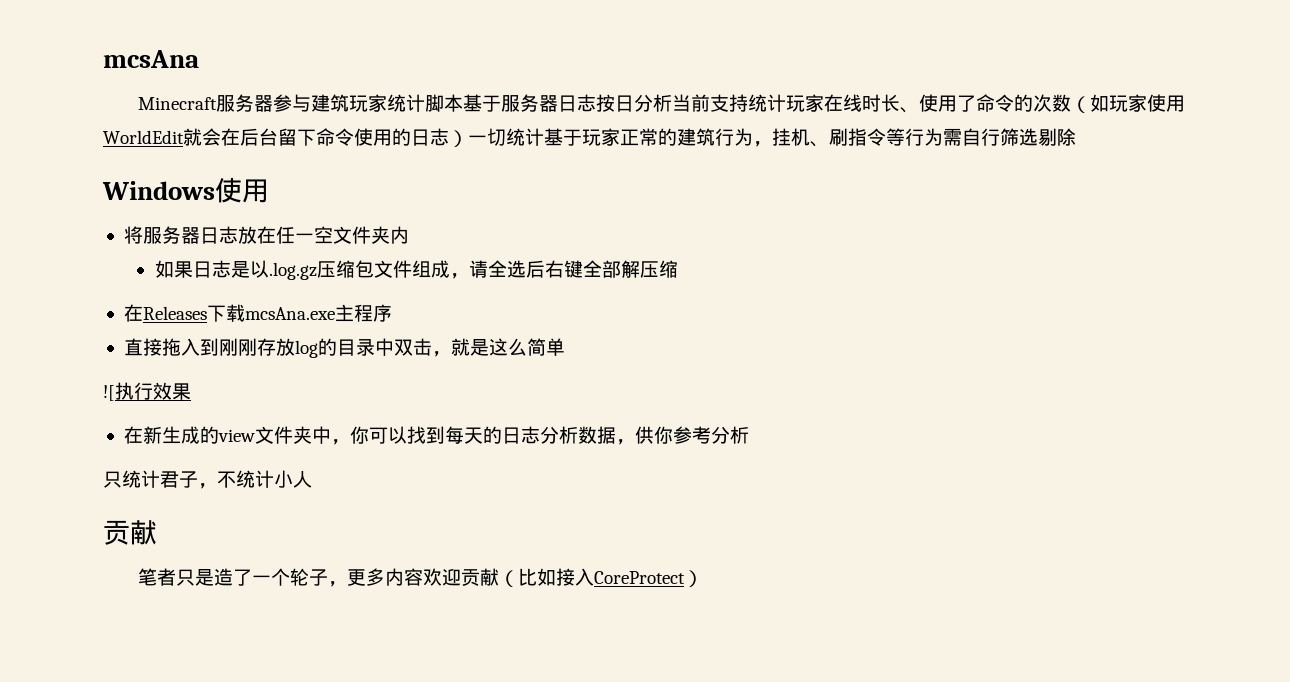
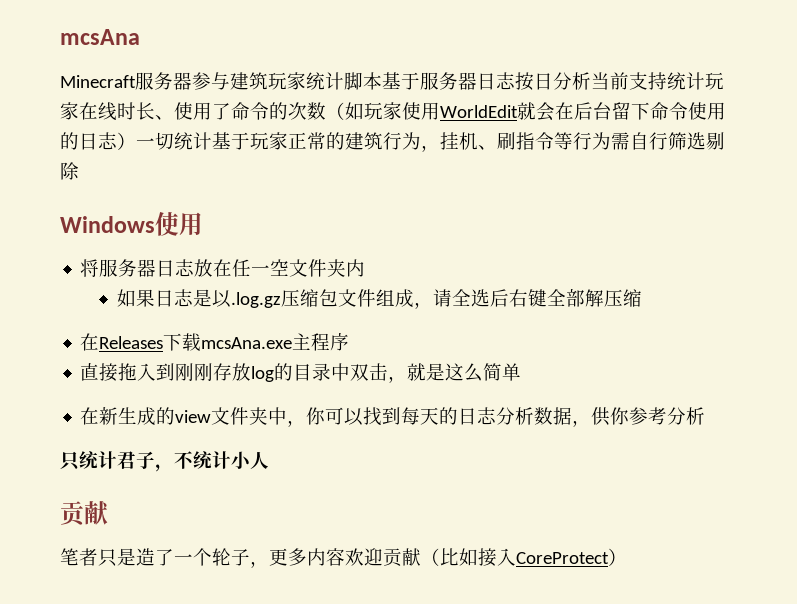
- ![执行效果

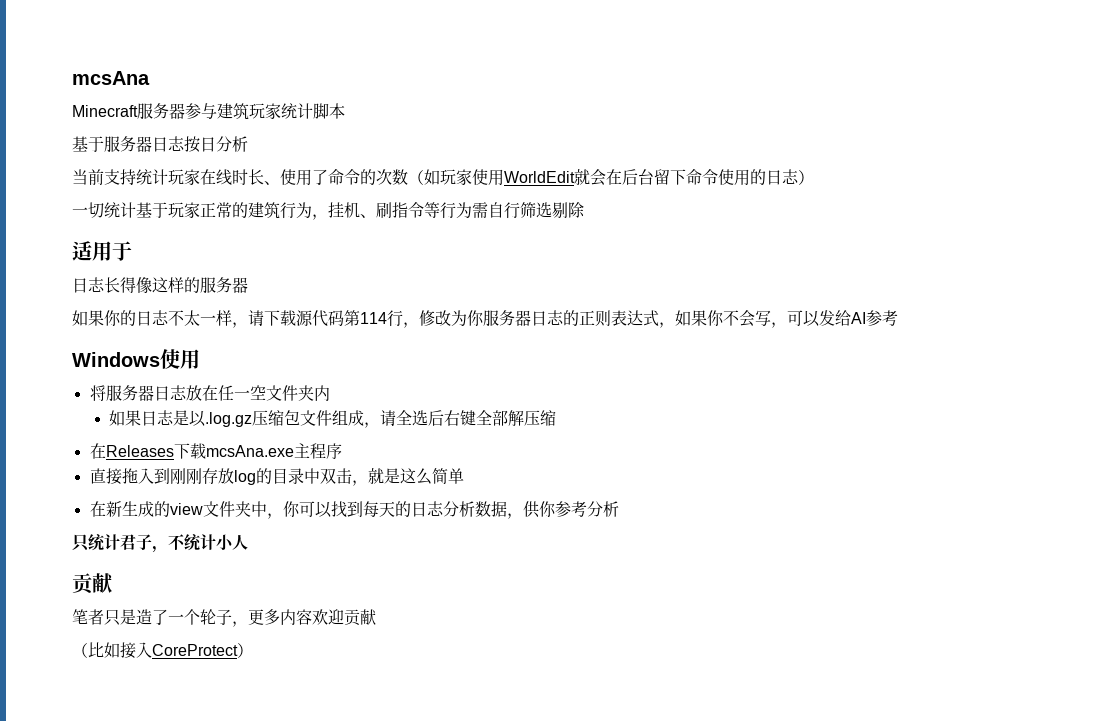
- Minecraft服务器参与建筑玩家统计脚本基于服务器日志按日分析当前支持统计玩家在线时长、使用了命令的次数（如玩家使用WorldEdit就会在后台留下命令使用的日志）一切统计基于玩家正常的建筑行为，挂机、刷指令等行为需自行筛选剔除
+ Minecraft服务器参与建筑玩家统计脚本
+ 基于服务器日志按日分析
+ 当前支持统计玩家在线时长、使用了命令的次数（如玩家使用WorldEdit就会在后台留下命令使用的日志）
+ 一切统计基于玩家正常的建筑行为，挂机、刷指令等行为需自行筛选剔除
+ 适用于
+ 日志长得像这样的服务器
+ 如果你的日志不太一样，请下载源代码第114行，修改为你服务器日志的正则表达式，如果你不会写，可以发给AI参考
- 笔者只是造了一个轮子，更多内容欢迎贡献（比如接入CoreProtect）
+ 笔者只是造了一个轮子，更多内容欢迎贡献
+ （比如接入CoreProtect）

